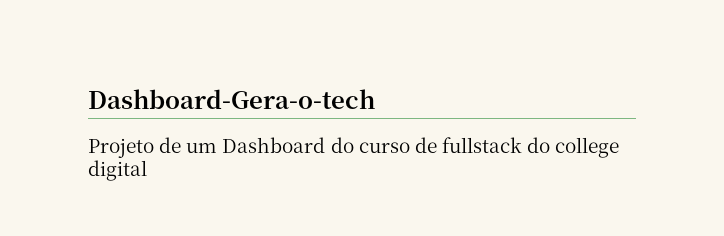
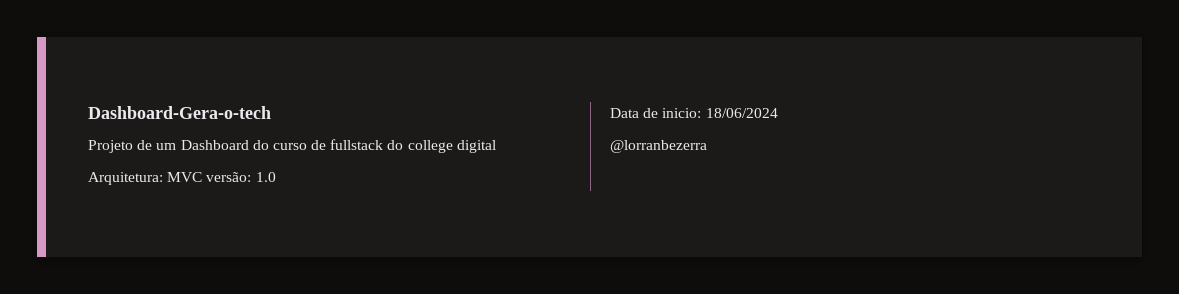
+ Arquitetura: MVC versão: 1.0
+ Data de inicio: 18/06/2024
+ @lorranbezerra

